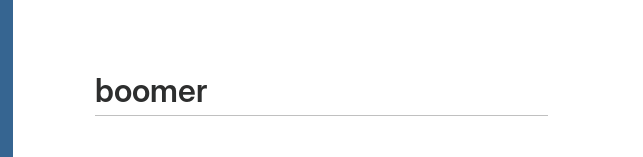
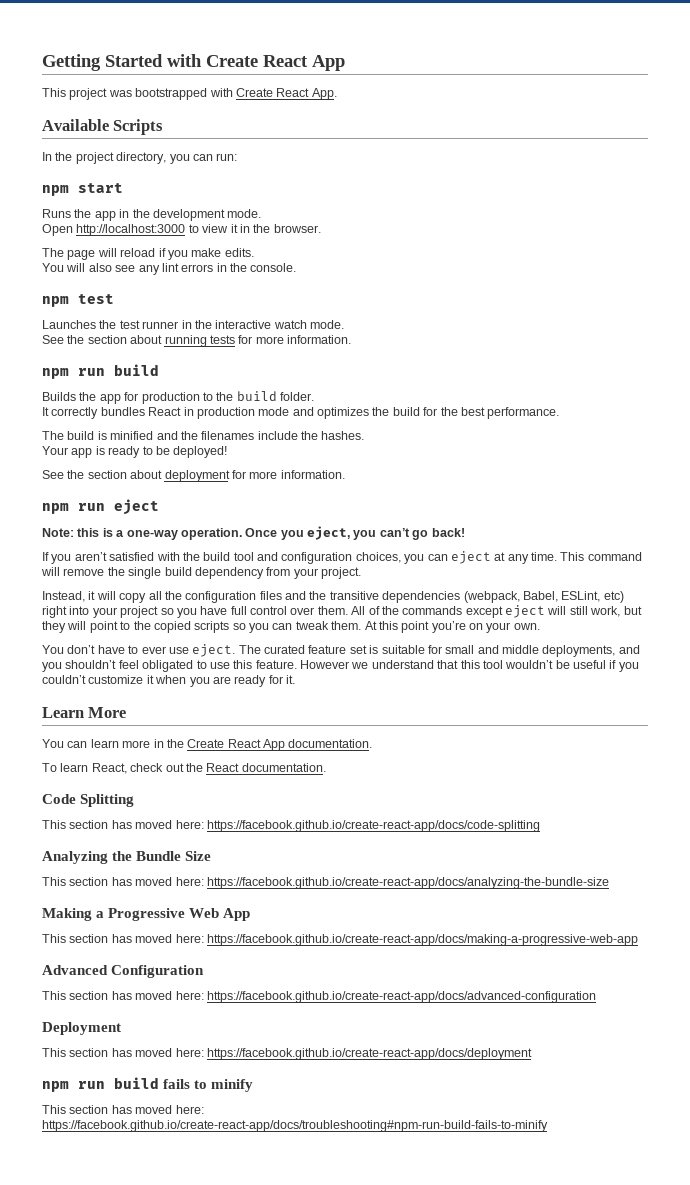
- boomer
+ Getting Started with Create React App
+ This project was bootstrapped with Create React App.
+ Available Scripts
+ In the project directory, you can run:
+ npm start
+ Runs the app in the development mode.
+ Open http://localhost:3000 to view it in the browser.
+ The page will reload if you make edits.
+ You will also see any lint errors in the console.
+ npm test
+ Launches the test runner in the interactive watch mode.
+ See the section about running tests for more information.
+ npm run build
+ Builds the app for production to the build folder.
+ It correctly bundles React in production mode and optimizes the build for the best performance.
+ The build is minified and the filenames include the hashes.
+ Your app is ready to be deployed!
+ See the section about deployment for more information.
+ npm run eject
+ Note: this is a one-way operation. Once you eject, you can’t go back!
+ If you aren’t satisfied with the build tool and configuration choices, you can eject at any time. This command will remove the single build dependency from your project.
+ Instead, it will copy all the configuration files and the transitive dependencies (webpack, Babel, ESLint, etc) right into your project so you have full control over them. All of the commands except eject will still work, but they will point to the copied scripts so you can tweak them. At this point you’re on your own.
+ You don’t have to ever use eject. The curated feature set is suitable for small and middle deployments, and you shouldn’t feel obligated to use this feature. However we understand that this tool wouldn’t be useful if you couldn’t customize it when you are ready for it.
+ Learn More
+ You can learn more in the Create React App documentation.
+ To learn React, check out the React documentation.
+ Code Splitting
+ This section has moved here: https://facebook.github.io/create-react-app/docs/code-splitting
+ Analyzing the Bundle Size
+ This section has moved here: https://facebook.github.io/create-react-app/docs/analyzing-the-bundle-size
+ Making a Progressive Web App
+ This section has moved here: https://facebook.github.io/create-react-app/docs/making-a-progressive-web-app
+ Advanced Configuration
+ This section has moved here: https://facebook.github.io/create-react-app/docs/advanced-configuration
+ Deployment
+ This section has moved here: https://facebook.github.io/create-react-app/docs/deployment
+ npm run build fails to minify
+ This section has moved here: https://facebook.github.io/create-react-app/docs/troubleshooting#npm-run-build-fails-to-minify

